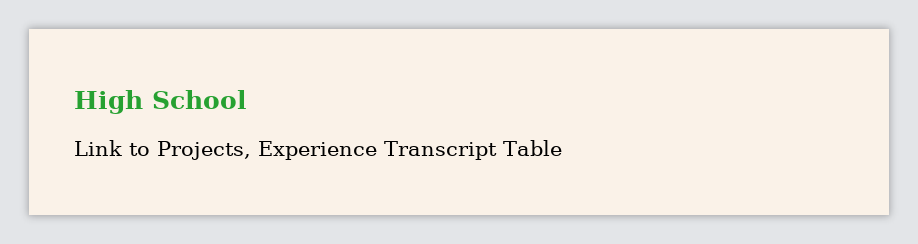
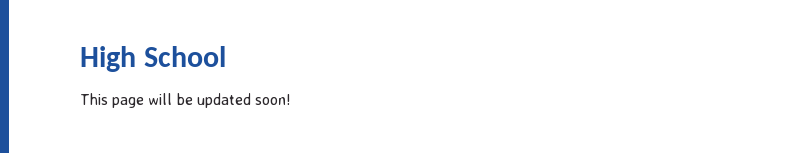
- Link to Projects, Experience Transcript Table
+ This page will be updated soon!

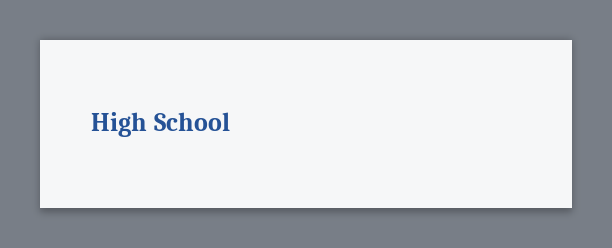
- This page will be updated soon!

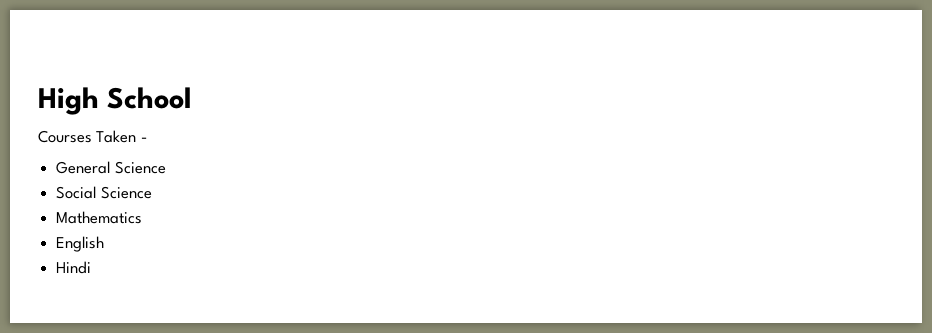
+ Courses Taken -
+ General Science
+ Social Science
+ Mathematics
+ English
+ Hindi

